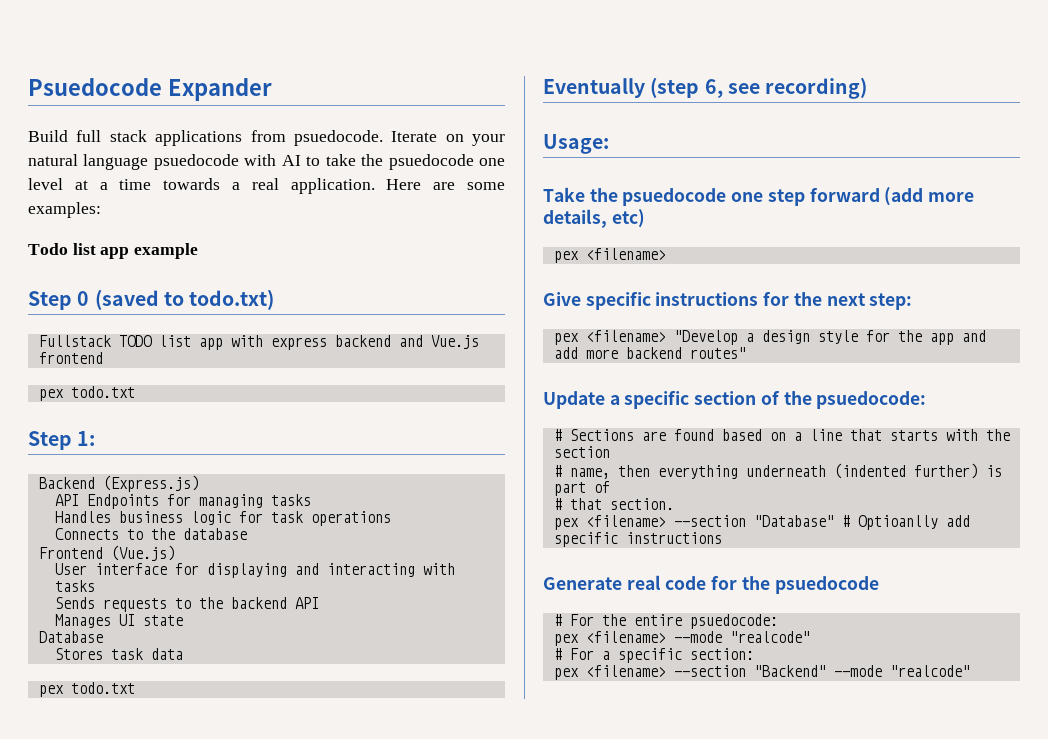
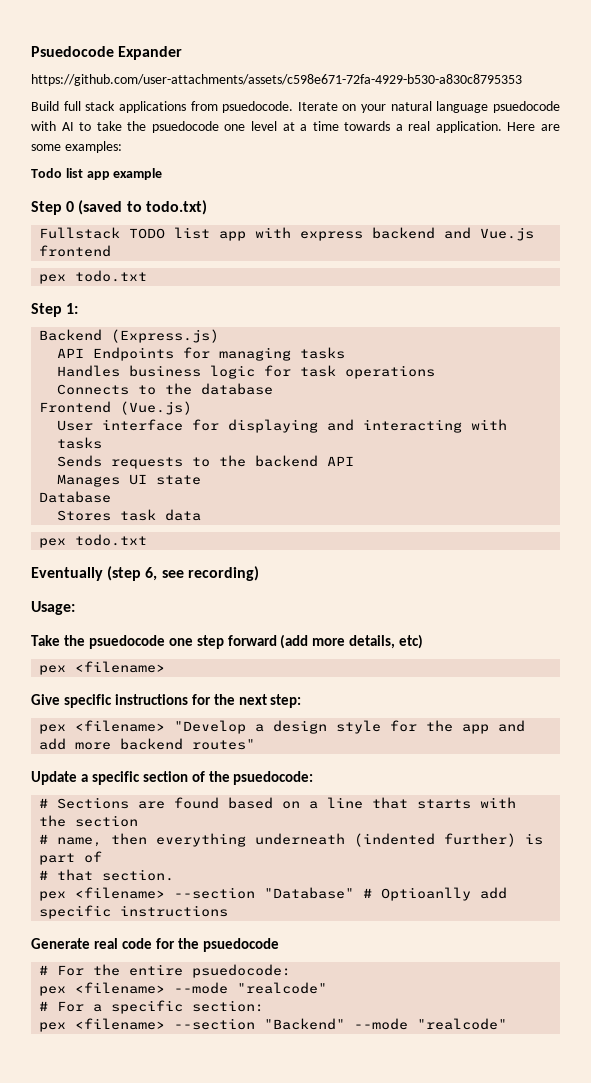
+ https://github.com/user-attachments/assets/c598e671-72fa-4929-b530-a830c8795353

